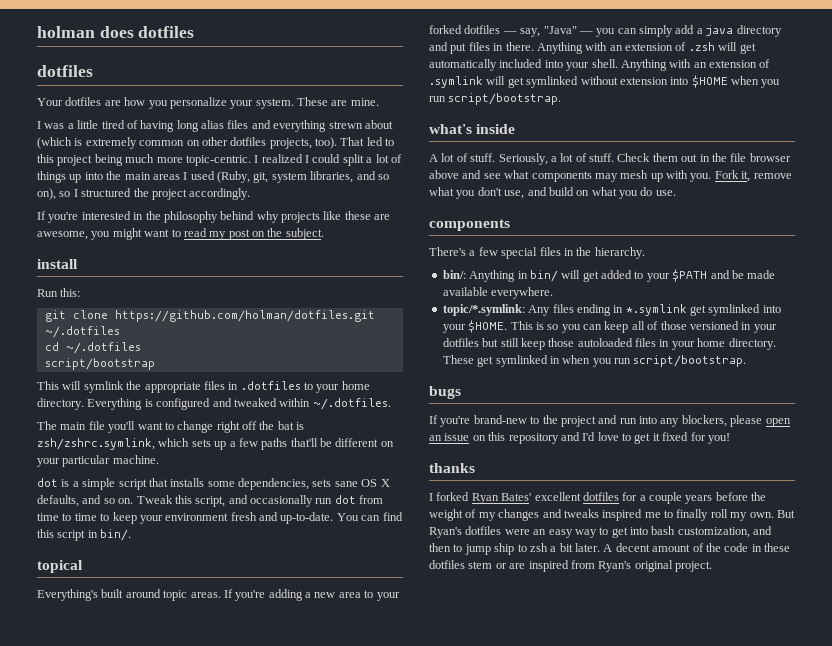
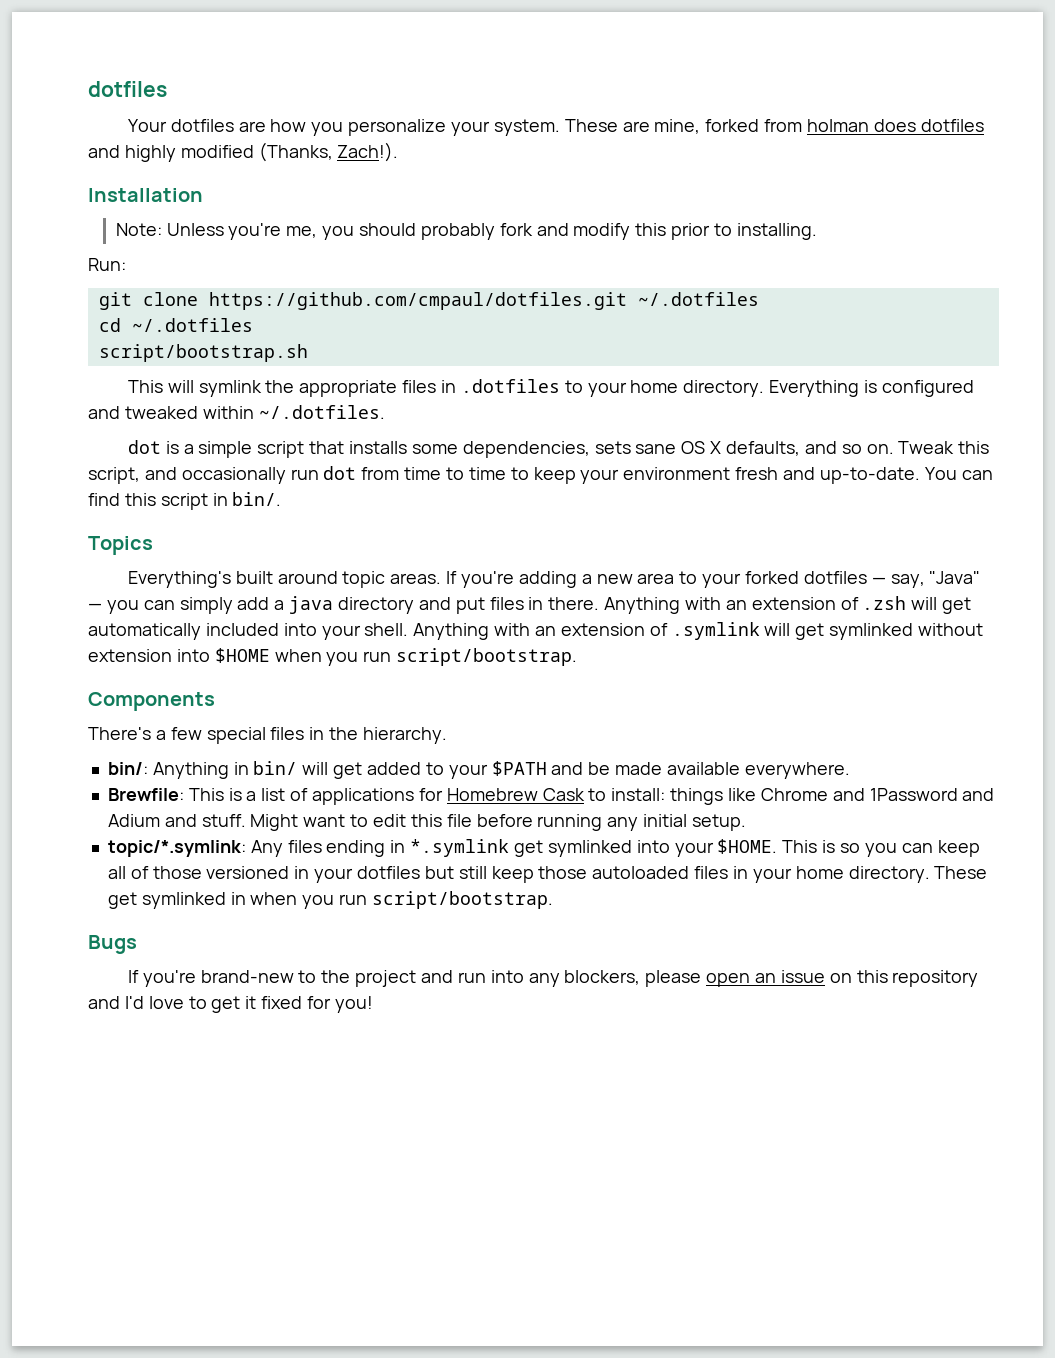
- holman does dotfiles
- These are mine.
- I was a little tired of having long alias files and everything strewn about (which is extremely common on other dotfiles projects, too). That led to this project being much more topic-centric. I realized I could split a lot of things up into the main areas I used (Ruby, git, system libraries, and so on), so I structured the project accordingly.
- If you're interested in the philosophy behind why projects like these are awesome, you might want to read my post on the subject.
- install
- Run this:
+ These are mine, forked from holman does dotfiles and highly modified (Thanks, Zach!).
+ Installation
+ Note: Unless you're me, you should probably fork and modify this prior to installing.
+ Run:
- git clone https://github.com/holman/dotfiles.git ~/.dotfiles
+ git clone https://github.com/cmpaul/dotfiles.git ~/.dotfiles
- script/bootstrap
+ script/bootstrap.sh
- The main file you'll want to change right off the bat is zsh/zshrc.symlink, which sets up a few paths that'll be different on your particular machine.
- topical
+ Topics
- what's inside
- A lot of stuff. Seriously, a lot of stuff. Check them out in the file browser above and see what components may mesh up with you. Fork it, remove what you don't use, and build on what you do use.
- components
+ Components
+ Brewfile: This is a list of applications for Homebrew Cask to install: things like Chrome and 1Password and Adium and stuff. Might want to edit this file before running any initial setup.
- bugs
+ Bugs
- thanks
- I forked Ryan Bates' excellent dotfiles for a couple years before the weight of my changes and tweaks inspired me to finally roll my own. But Ryan's dotfiles were an easy way to get into bash customization, and then to jump ship to zsh a bit later. A decent amount of the code in these dotfiles stem or are inspired from Ryan's original project.

